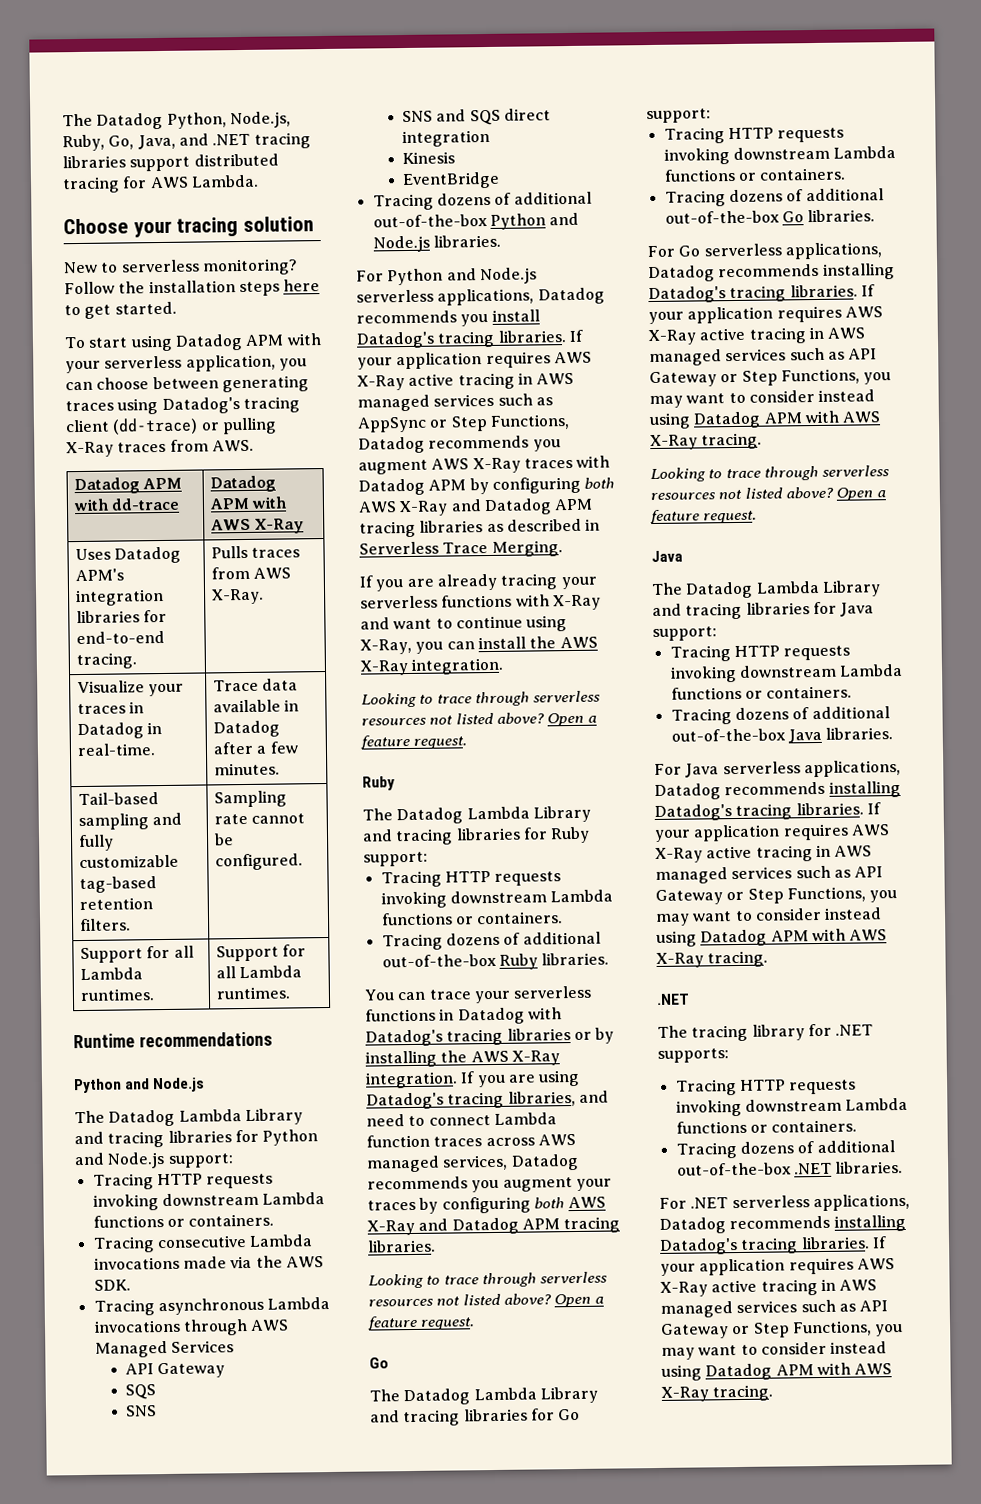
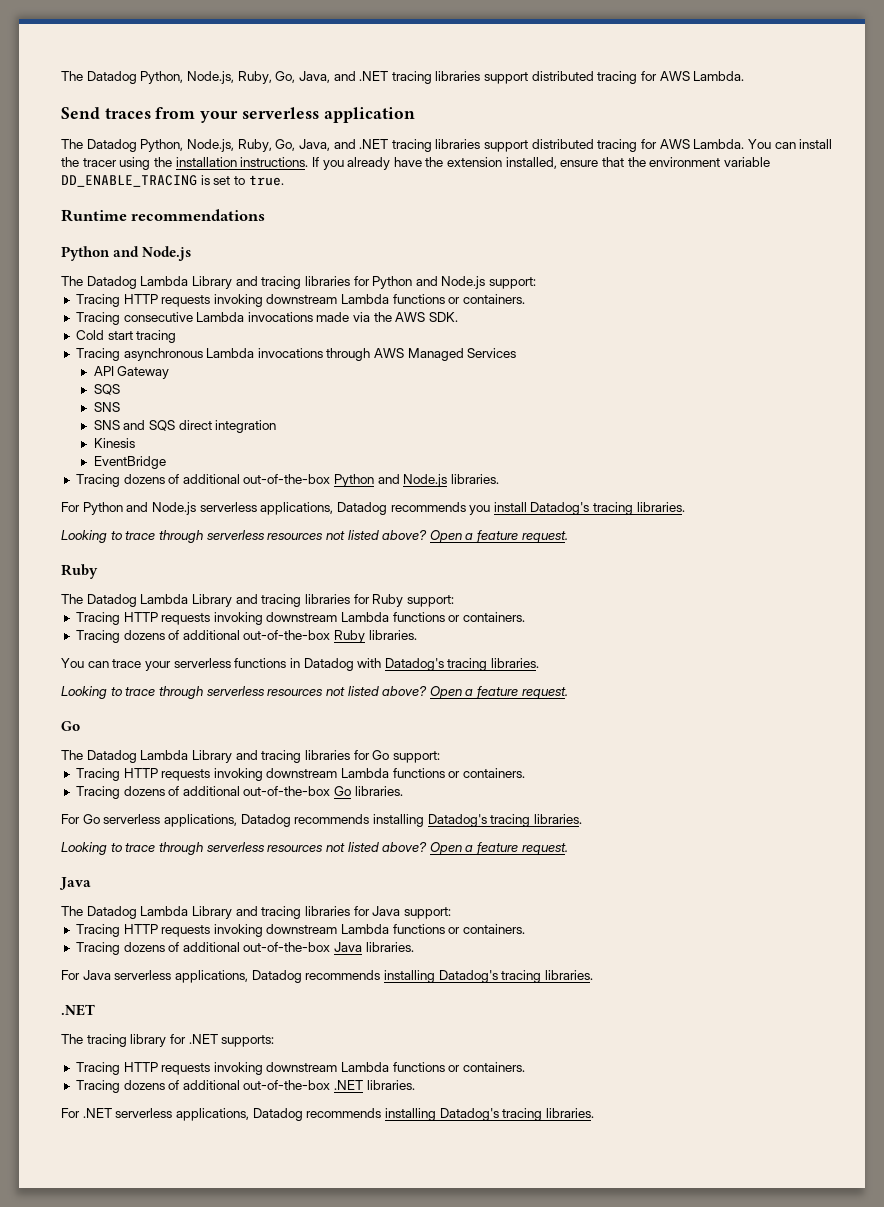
- Choose your tracing solution
- New to serverless monitoring? Follow the installation steps here to get started.
- To start using Datadog APM with your serverless application, you can choose between generating traces using Datadog's tracing client (dd-trace) or pulling X-Ray traces from AWS.
- Datadog APM with dd-trace | Datadog APM with AWS X-Ray
- Uses Datadog APM's integration libraries for end-to-end tracing. | Pulls traces from AWS X-Ray.
- Visualize your traces in Datadog in real-time. | Trace data available in Datadog after a few minutes.
- Tail-based sampling and fully customizable tag-based retention filters. | Sampling rate cannot be configured.
- Support for all Lambda runtimes. | Support for all Lambda runtimes.
+ Send traces from your serverless application
+ The Datadog Python, Node.js, Ruby, Go, Java, and .NET tracing libraries support distributed tracing for AWS Lambda. You can install the tracer using the installation instructions. If you already have the extension installed, ensure that the environment variable DD_ENABLE_TRACING is set to true.
+ Cold start tracing
- If your application requires AWS X-Ray active tracing in AWS managed services such as AppSync or Step Functions, Datadog recommends you augment AWS X-Ray traces with Datadog APM by configuring both AWS X-Ray and Datadog APM tracing libraries as described in Serverless Trace Merging.
- If you are already tracing your serverless functions with X-Ray and want to continue using X-Ray, you can install the AWS X-Ray integration.
- You can trace your serverless functions in Datadog with Datadog's tracing libraries or by installing the AWS X-Ray integration. If you are using Datadog's tracing libraries, and need to connect Lambda function traces across AWS managed services, Datadog recommends you augment your traces by configuring both AWS X-Ray and Datadog APM tracing libraries.
+ You can trace your serverless functions in Datadog with Datadog's tracing libraries.
- For Go serverless applications, Datadog recommends installing Datadog's tracing libraries. If your application requires AWS X-Ray active tracing in AWS managed services such as API Gateway or Step Functions, you may want to consider instead using Datadog APM with AWS X-Ray tracing.
+ For Go serverless applications, Datadog recommends installing Datadog's tracing libraries.
- For Java serverless applications, Datadog recommends installing Datadog's tracing libraries. If your application requires AWS X-Ray active tracing in AWS managed services such as API Gateway or Step Functions, you may want to consider instead using Datadog APM with AWS X-Ray tracing.
+ For Java serverless applications, Datadog recommends installing Datadog's tracing libraries.
- For .NET serverless applications, Datadog recommends installing Datadog's tracing libraries. If your application requires AWS X-Ray active tracing in AWS managed services such as API Gateway or Step Functions, you may want to consider instead using Datadog APM with AWS X-Ray tracing.
+ For .NET serverless applications, Datadog recommends installing Datadog's tracing libraries.

